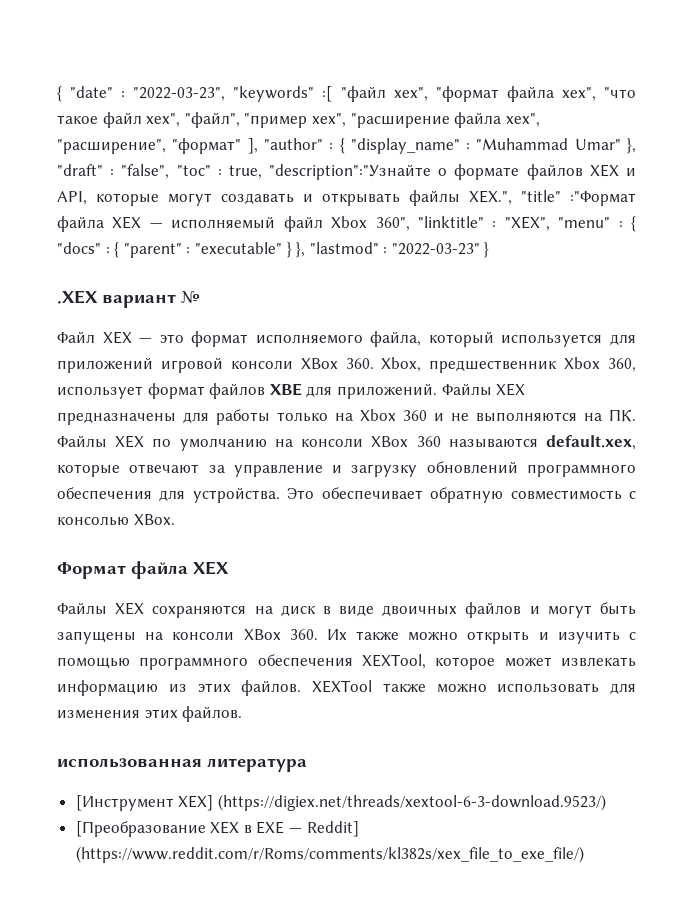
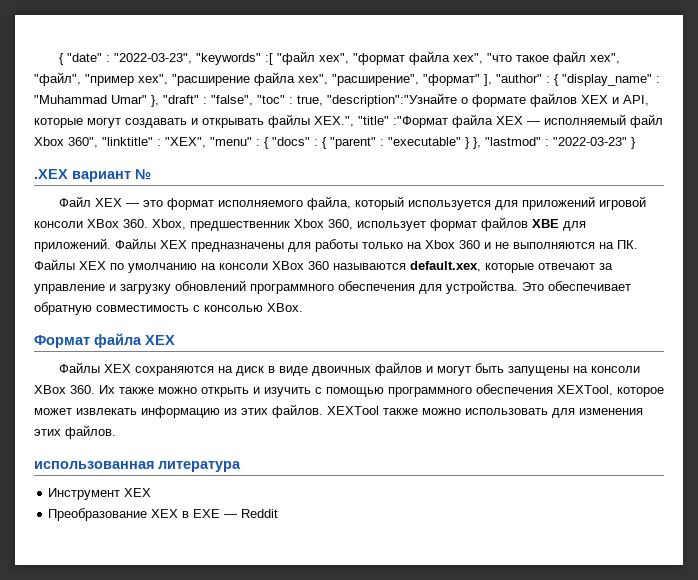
- [Инструмент XEX] (https://digiex.net/threads/xextool-6-3-download.9523/)
- [Преобразование XEX в EXE — Reddit] (https://www.reddit.com/r/Roms/comments/kl382s/xex_file_to_exe_file/)
+ Инструмент XEX
+ Преобразование XEX в EXE — Reddit

